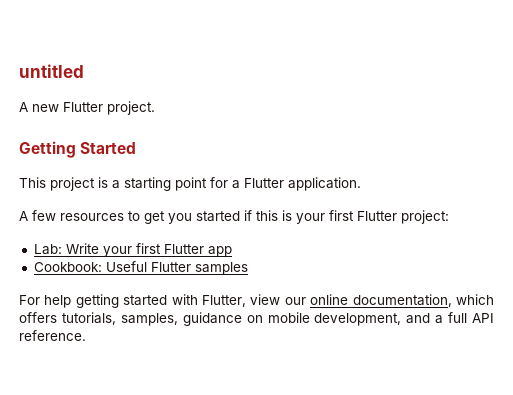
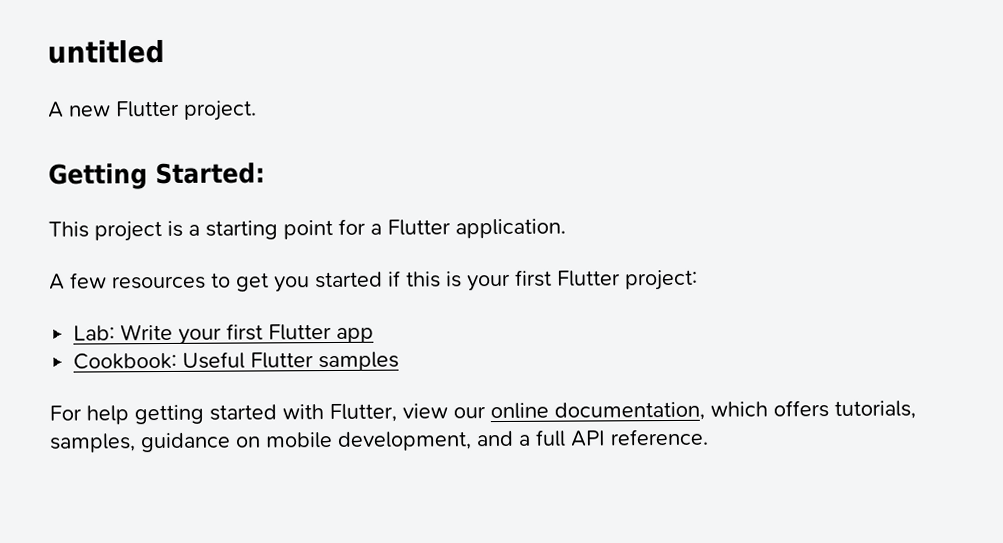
- Getting Started
+ Getting Started:

